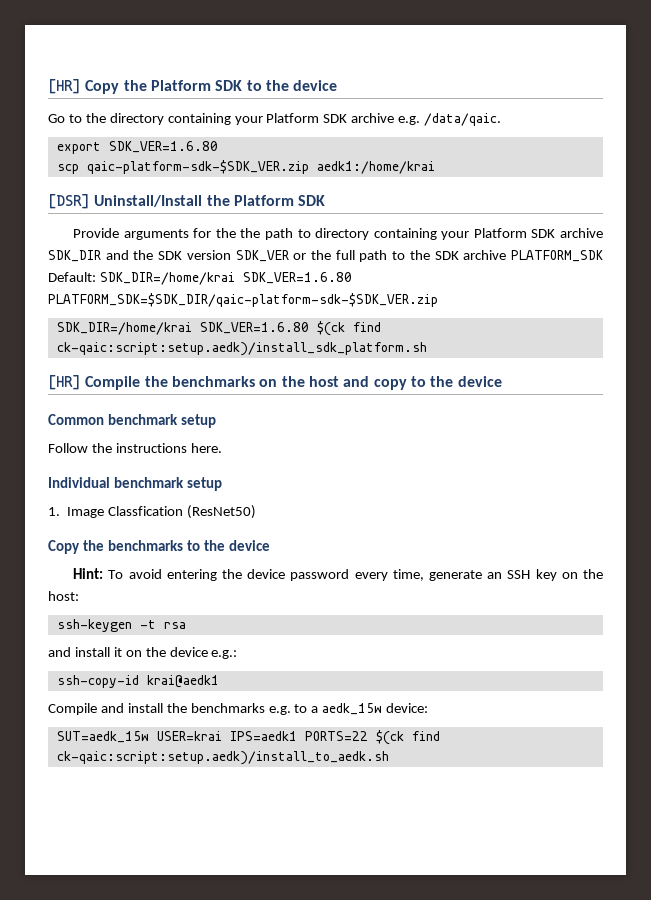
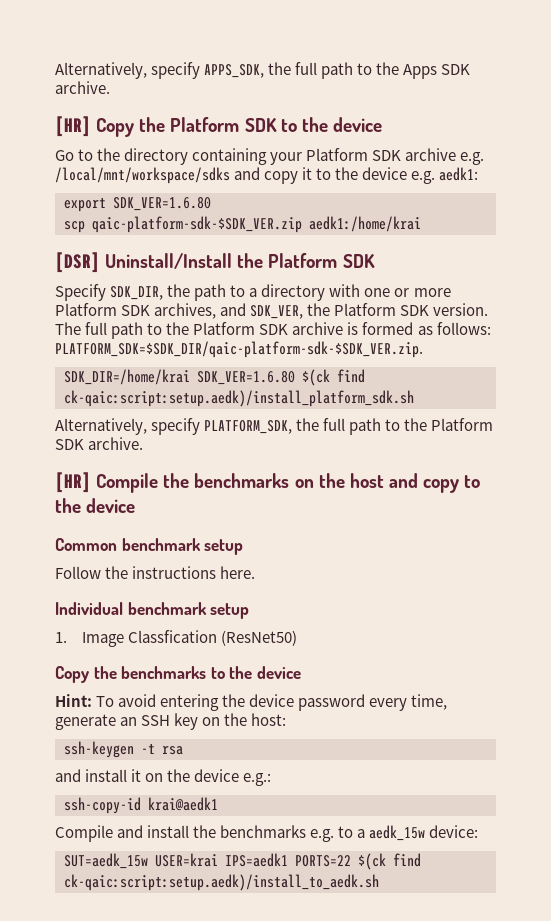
+ Alternatively, specify APPS_SDK, the full path to the Apps SDK archive.
- Go to the directory containing your Platform SDK archive e.g. /data/qaic.
+ Go to the directory containing your Platform SDK archive e.g. /local/mnt/workspace/sdks and copy it to the device e.g. aedk1:
- Provide arguments for the the path to directory containing your Platform SDK archive SDK_DIR and the SDK version SDK_VER or the full path to the SDK archive PLATFORM_SDK Default: SDK_DIR=/home/krai SDK_VER=1.6.80 PLATFORM_SDK=$SDK_DIR/qaic-platform-sdk-$SDK_VER.zip
- SDK_DIR=/home/krai SDK_VER=1.6.80 $(ck find ck-qaic:script:setup.aedk)/install_sdk_platform.sh
+ Specify SDK_DIR, the path to a directory with one or more Platform SDK archives, and SDK_VER, the Platform SDK version. The full path to the Platform SDK archive is formed as follows: PLATFORM_SDK=$SDK_DIR/qaic-platform-sdk-$SDK_VER.zip.
+ SDK_DIR=/home/krai SDK_VER=1.6.80 $(ck find ck-qaic:script:setup.aedk)/install_platform_sdk.sh
+ Alternatively, specify PLATFORM_SDK, the full path to the Platform SDK archive.

